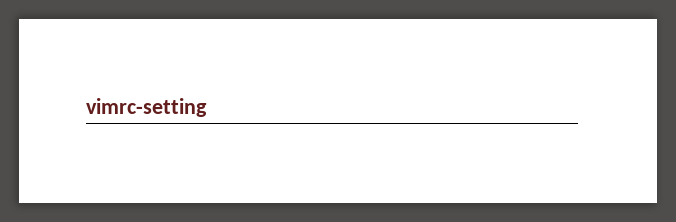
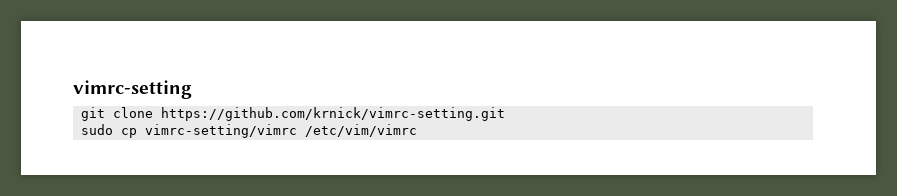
+ git clone https://github.com/krnick/vimrc-setting.git
+ sudo cp vimrc-setting/vimrc /etc/vim/vimrc

